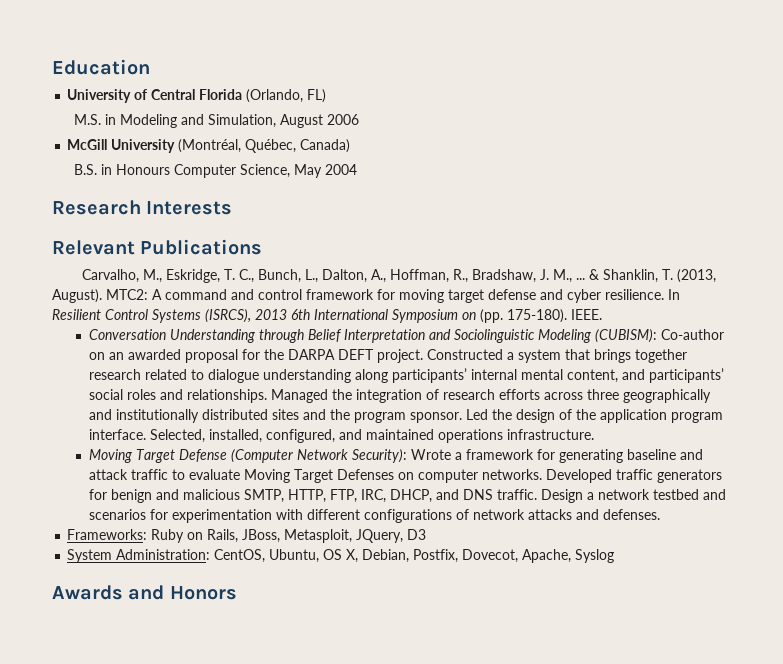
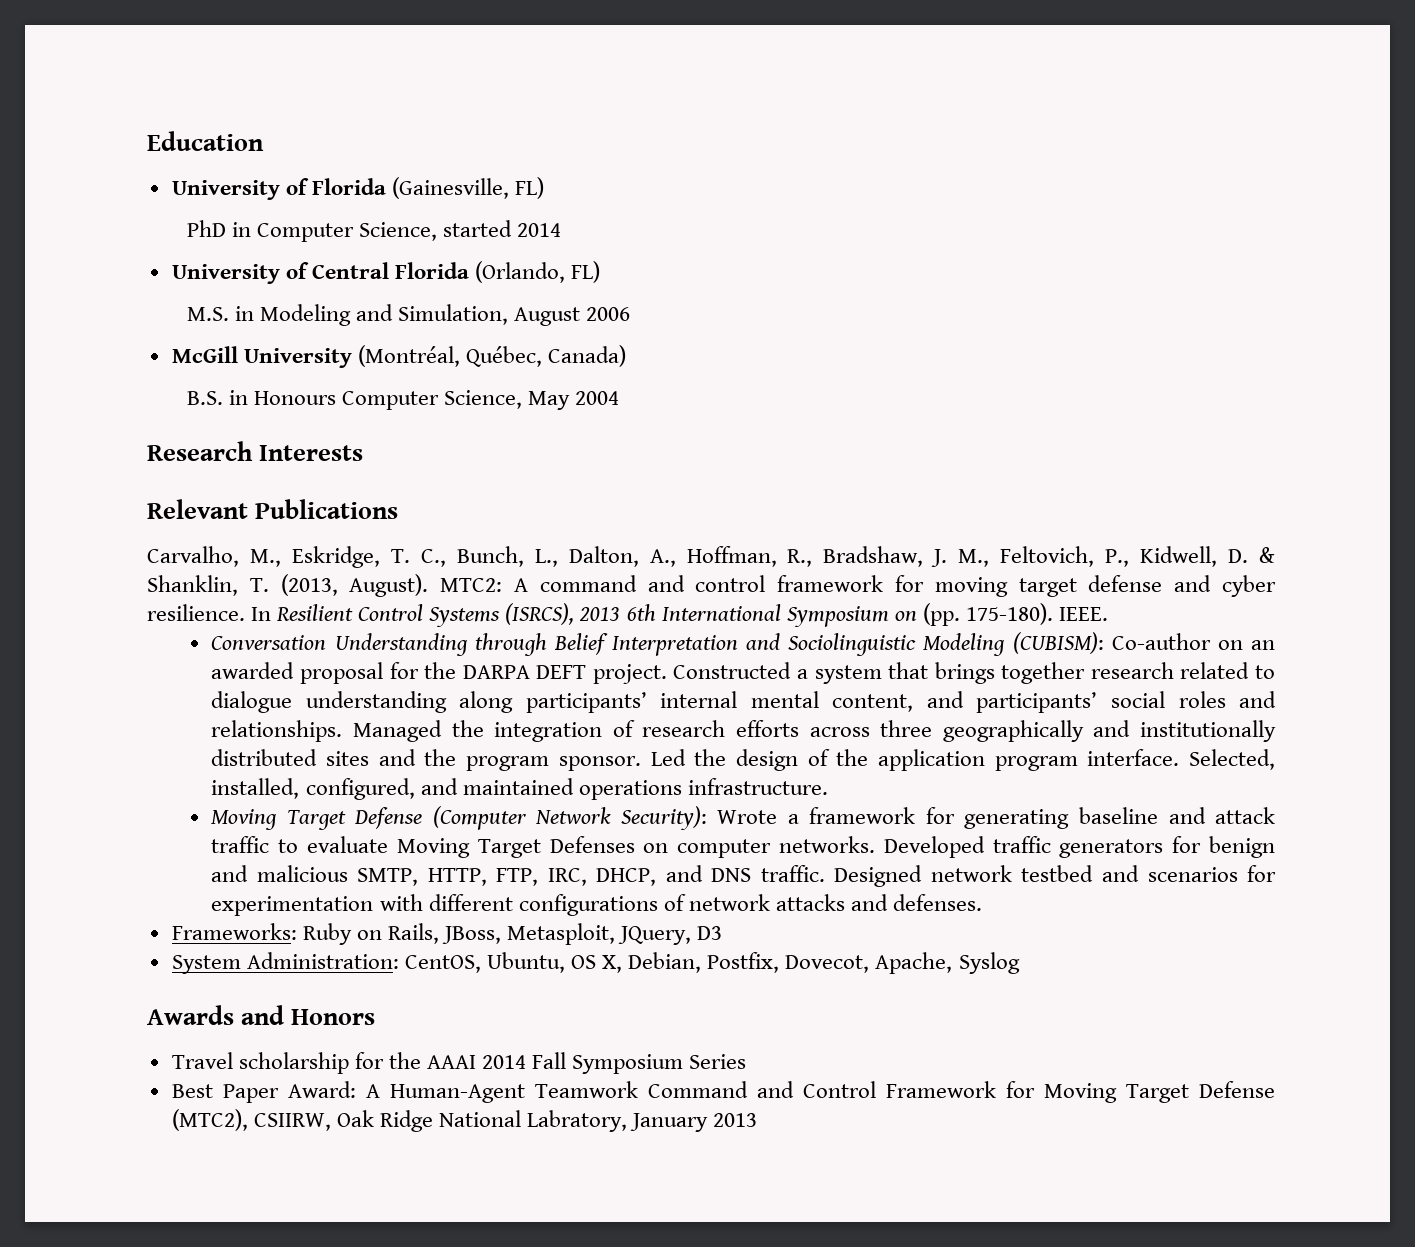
+ University of Florida (Gainesville, FL)
+ PhD in Computer Science, started 2014
- Carvalho, M., Eskridge, T. C., Bunch, L., Dalton, A., Hoffman, R., Bradshaw, J. M., ... & Shanklin, T. (2013, August).
+ Carvalho, M., Eskridge, T. C., Bunch, L., Dalton, A., Hoffman, R., Bradshaw, J. M., Feltovich, P., Kidwell, D. & Shanklin, T. (2013, August).
- Design a network testbed and scenarios for experimentation with different configurations of network attacks and defenses.
+ Designed network testbed and scenarios for experimentation with different configurations of network attacks and defenses.
+ Travel scholarship for the AAAI 2014 Fall Symposium Series
+ Best Paper Award: A Human-Agent Teamwork Command and Control Framework for Moving Target Defense (MTC2), CSIIRW, Oak Ridge National Labratory, January 2013

